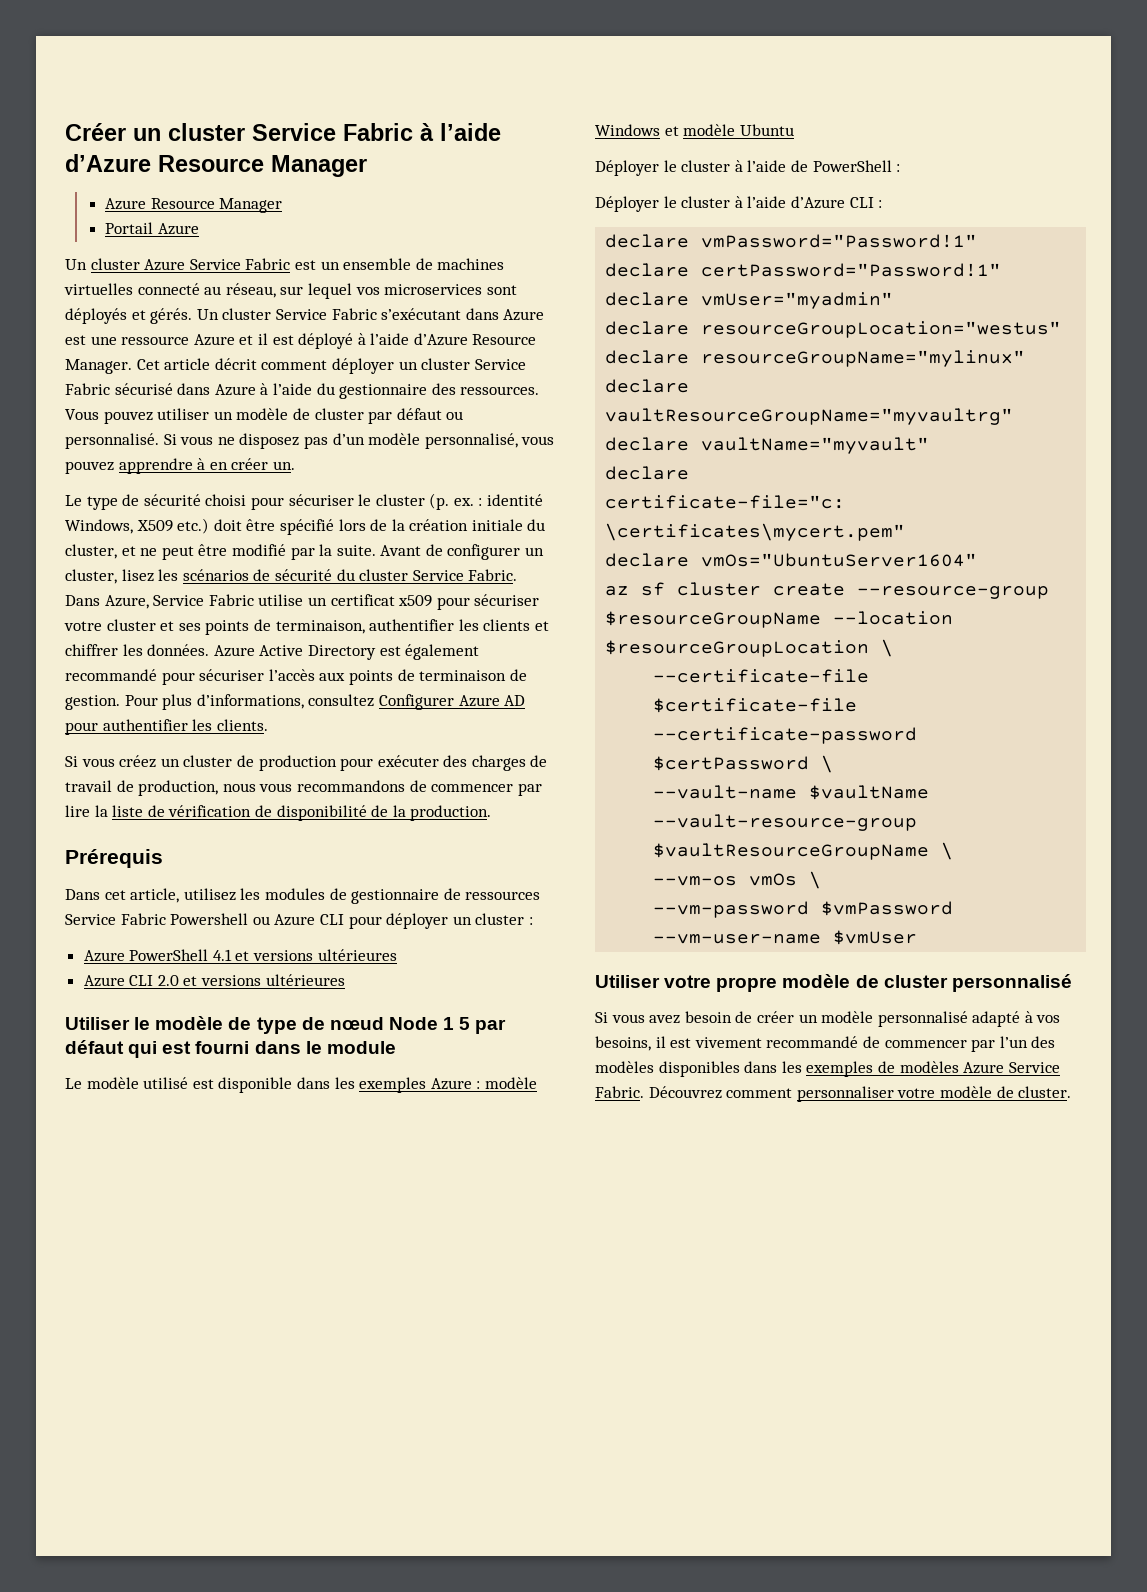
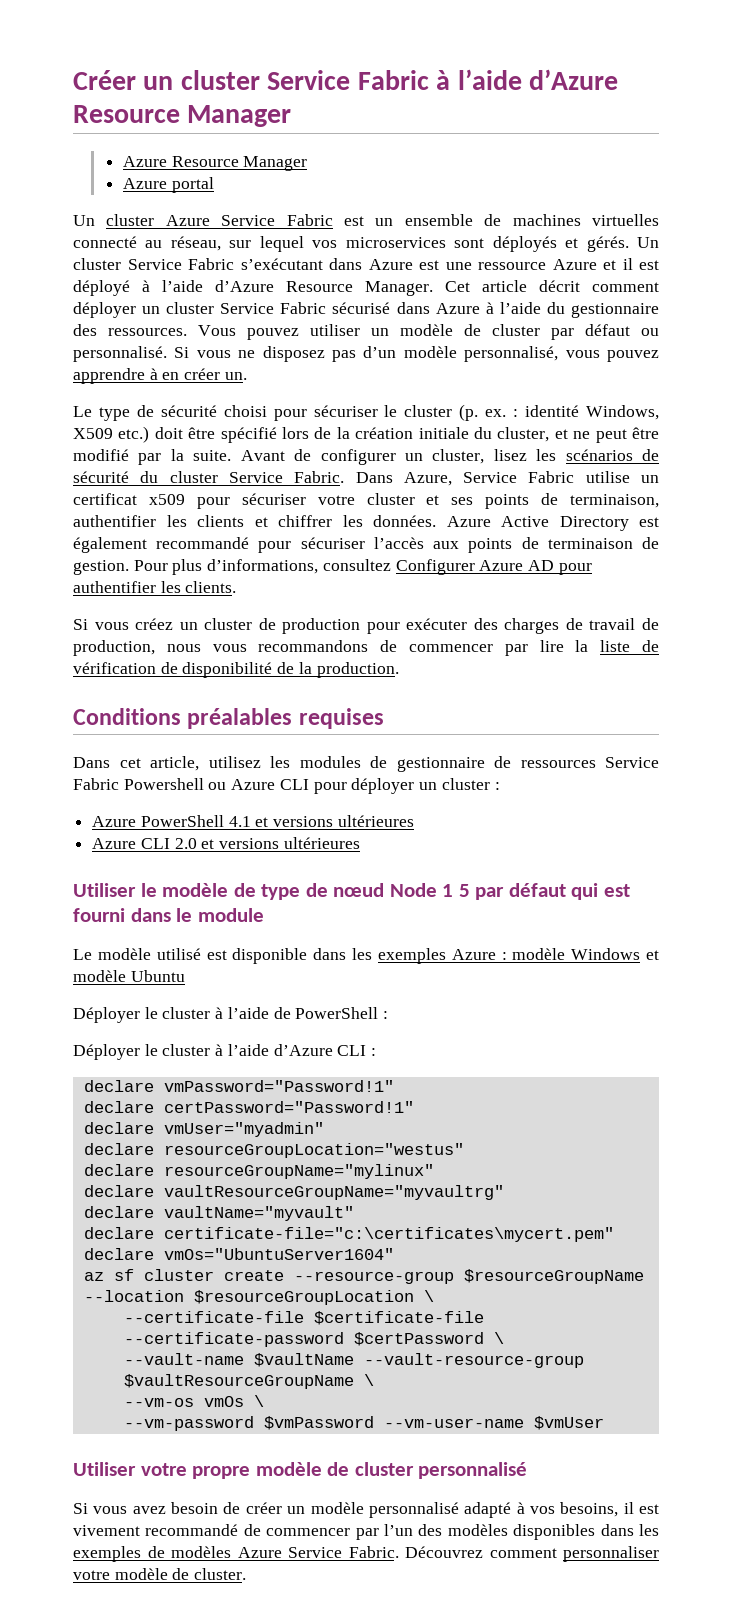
- Portail Azure
+ Azure portal
- Prérequis
+ Conditions préalables requises

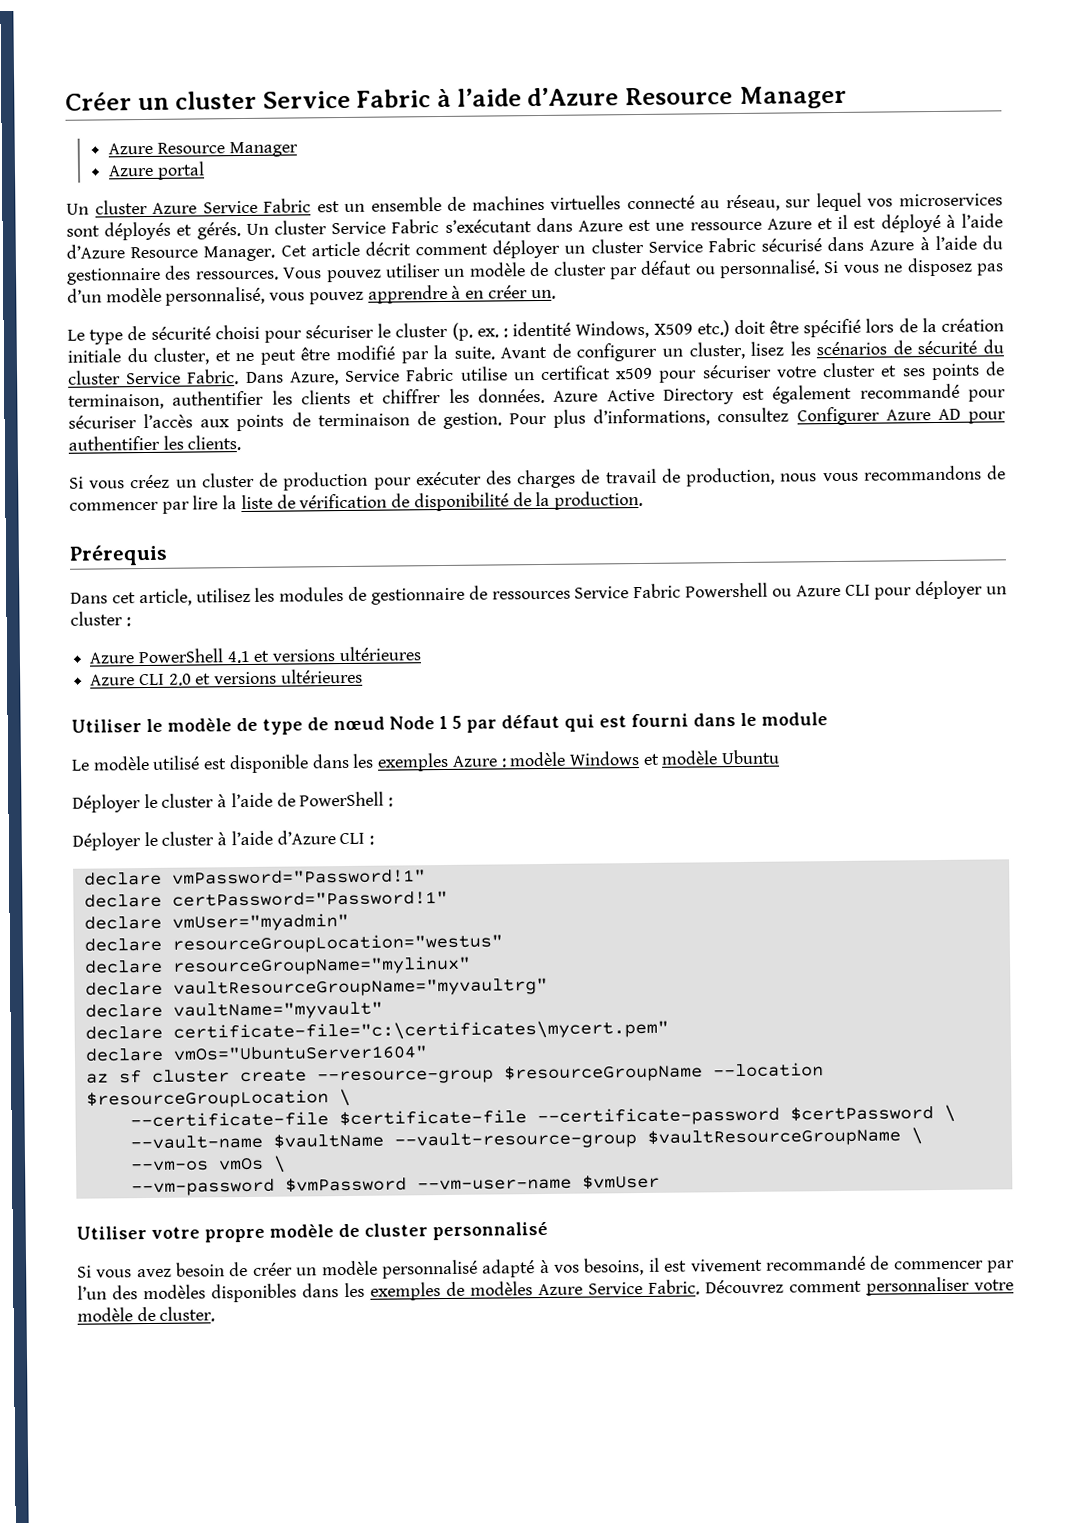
- Conditions préalables requises
+ Prérequis

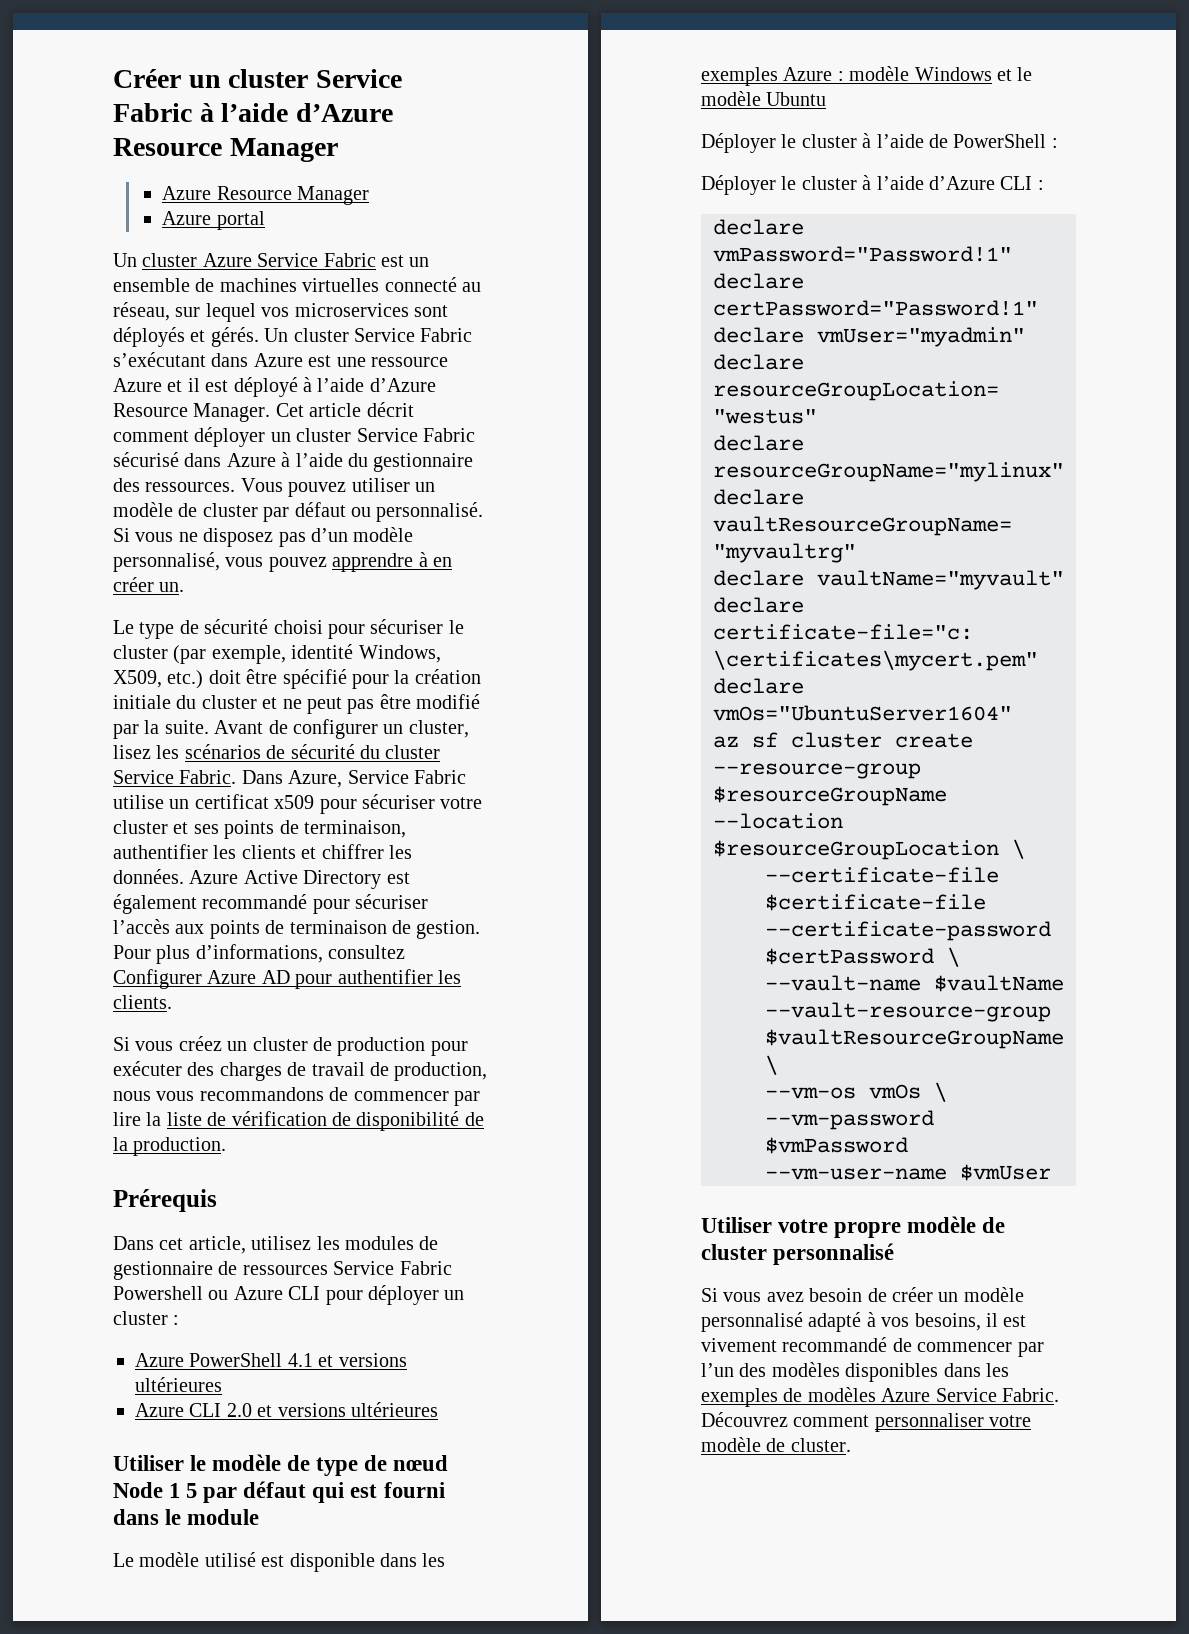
- Le type de sécurité choisi pour sécuriser le cluster (p. ex. : identité Windows, X509 etc.) doit être spécifié lors de la création initiale du cluster, et ne peut être modifié par la suite.
+ Le type de sécurité choisi pour sécuriser le cluster (par exemple, identité Windows, X509, etc.) doit être spécifié pour la création initiale du cluster et ne peut pas être modifié par la suite.
- Le modèle utilisé est disponible dans les exemples Azure : modèle Windows et modèle Ubuntu
+ Le modèle utilisé est disponible dans les exemples Azure : modèle Windows et le modèle Ubuntu

